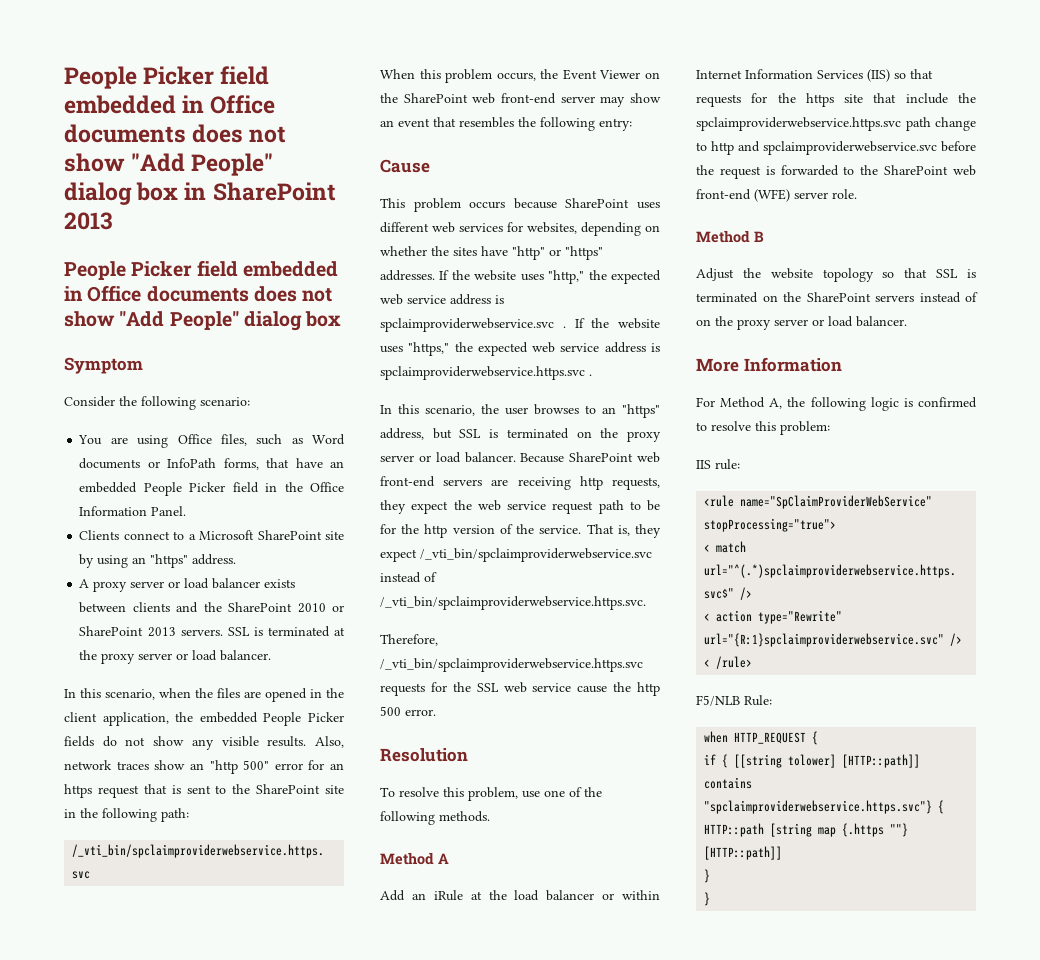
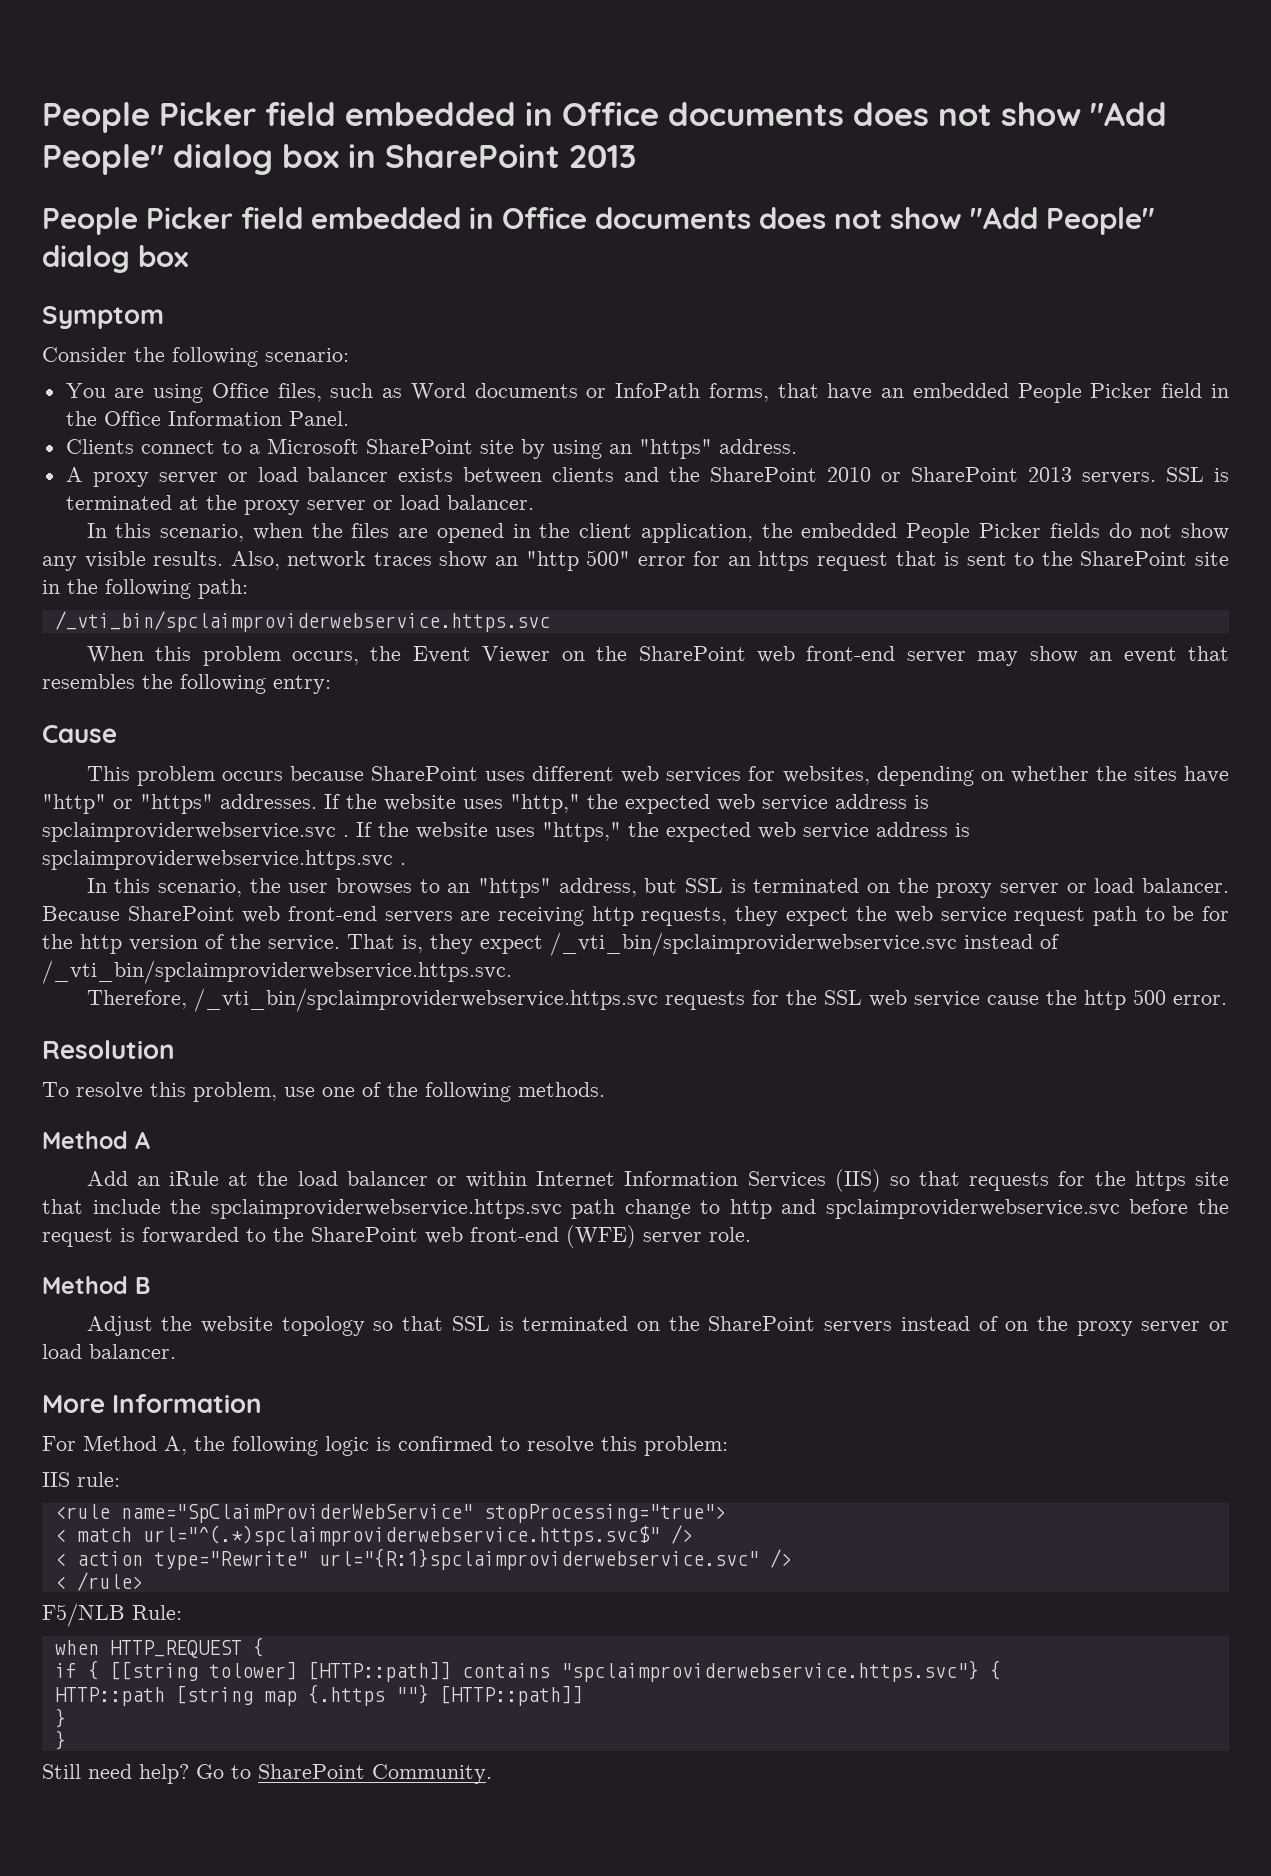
+ Still need help? Go to SharePoint Community.

